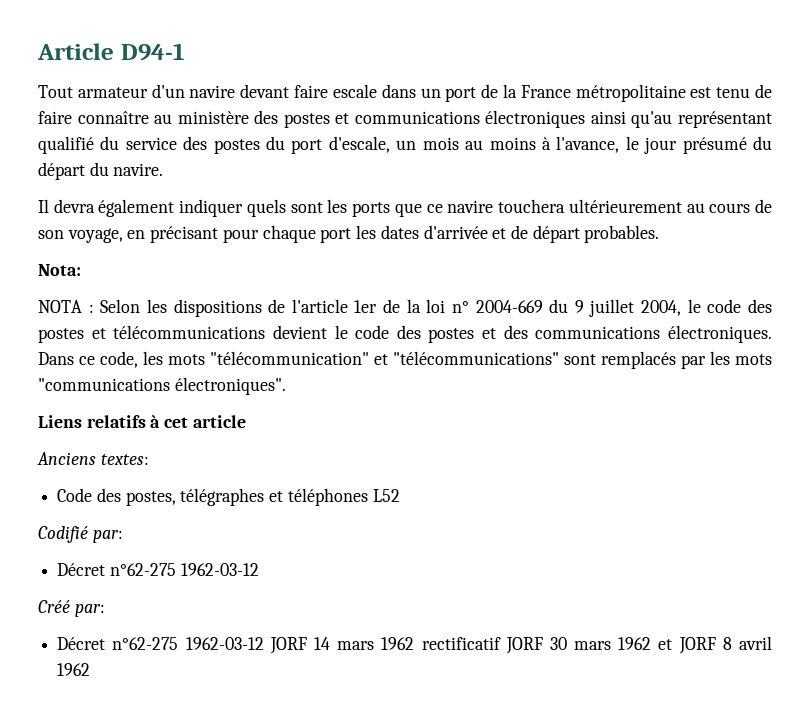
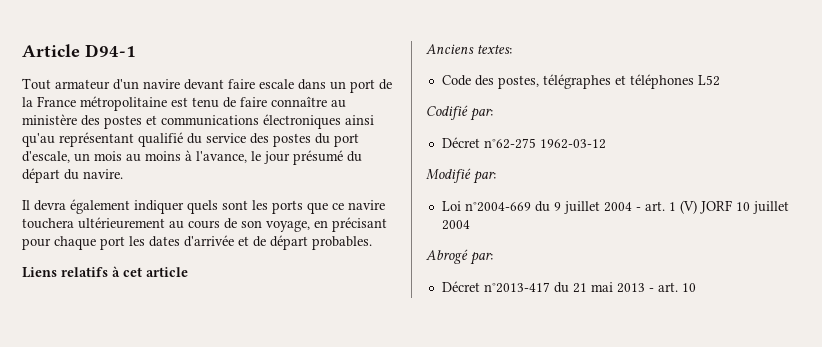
- Nota:
- NOTA : Selon les dispositions de l'article 1er de la loi n° 2004-669 du 9 juillet 2004, le code des postes et télécommunications devient le code des postes et des communications électroniques. Dans ce code, les mots "télécommunication" et "télécommunications" sont remplacés par les mots "communications électroniques".
- Créé par:
- Décret n°62-275 1962-03-12 JORF 14 mars 1962 rectificatif JORF 30 mars 1962 et JORF 8 avril 1962
+ Modifié par:
+ Loi n°2004-669 du 9 juillet 2004 - art. 1 (V) JORF 10 juillet 2004
+ Abrogé par:
+ Décret n°2013-417 du 21 mai 2013 - art. 10

